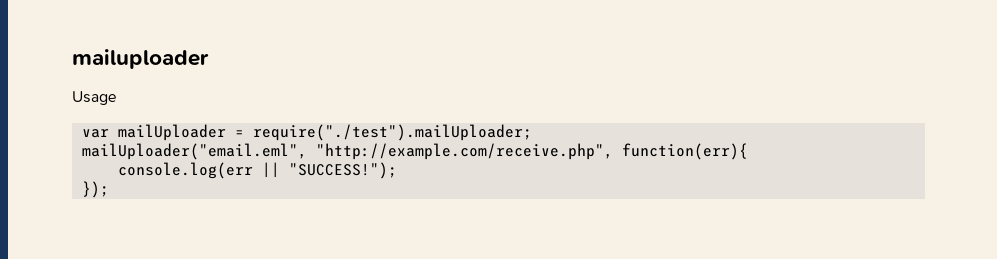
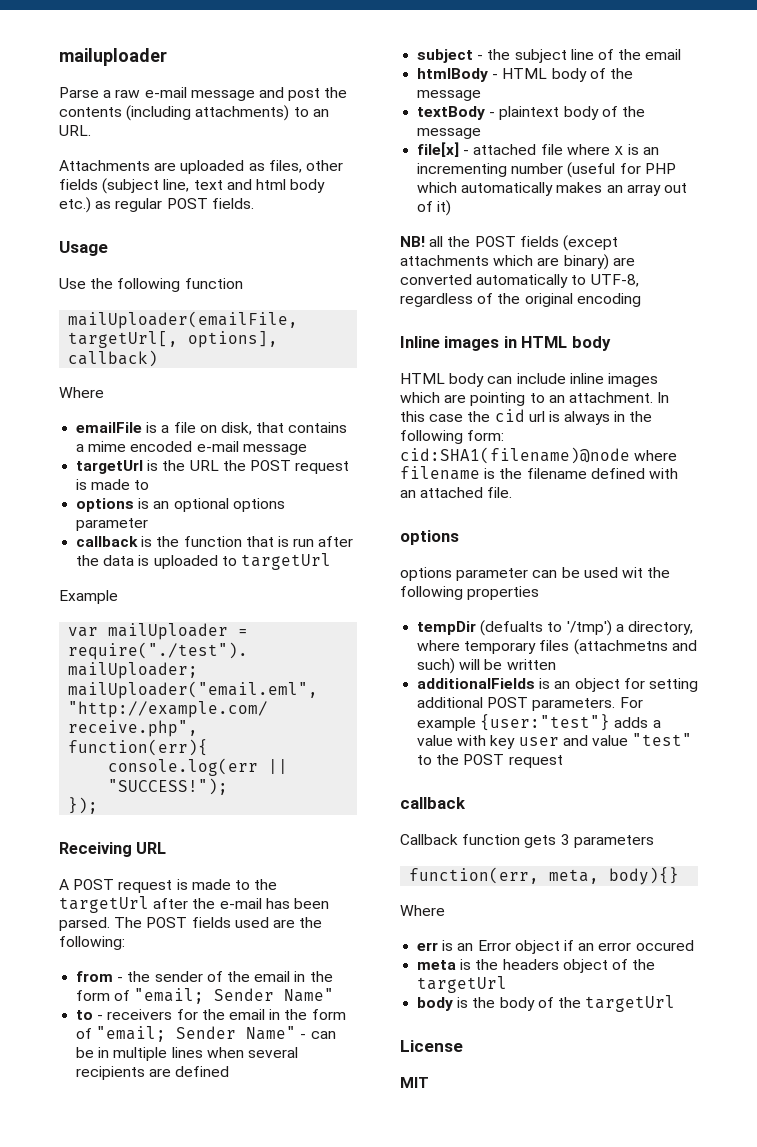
+ Parse a raw e-mail message and post the contents (including attachments) to an URL.
+ Attachments are uploaded as files, other fields (subject line, text and html body etc.) as regular POST fields.
  Usage
+ Use the following function
+ mailUploader(emailFile, targetUrl[, options], callback)
+ Where
+ emailFile is a file on disk, that contains a mime encoded e-mail message
+ targetUrl is the URL the POST request is made to
+ options is an optional options parameter
+ callback is the function that is run after the data is uploaded to targetUrl
+ Example
+ Receiving URL
+ A POST request is made to the targetUrl after the e-mail has been parsed. The POST fields used are the following:
+ from - the sender of the email in the form of "email; Sender Name"
+ to - receivers for the email in the form of "email; Sender Name" - can be in multiple lines when several recipients are defined
+ subject - the subject line of the email
+ htmlBody - HTML body of the message
+ textBody - plaintext body of the message
+ file[x] - attached file where x is an incrementing number (useful for PHP which automatically makes an array out of it)
+ NB! all the POST fields (except attachments which are binary) are converted automatically to UTF-8, regardless of the original encoding
+ Inline images in HTML body
+ HTML body can include inline images which are pointing to an attachment. In this case the cid url is always in the following form: cid:SHA1(filename)@node where filename is the filename defined with an attached file.
+ options
+ options parameter can be used wit the following properties
+ tempDir (defualts to '/tmp') a directory, where temporary files (attachmetns and such) will be written
+ additionalFields is an object for setting additional POST parameters. For example {user:"test"} adds a value with key user and value "test" to the POST request
+ callback
+ Callback function gets 3 parameters
+ function(err, meta, body){}
+ Where
+ err is an Error object if an error occured
+ meta is the headers object of the targetUrl
+ body is the body of the targetUrl
+ License
+ MIT

